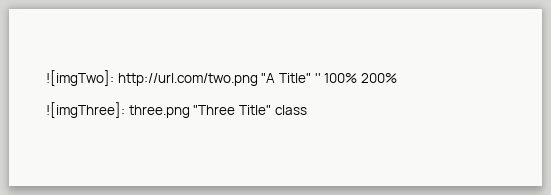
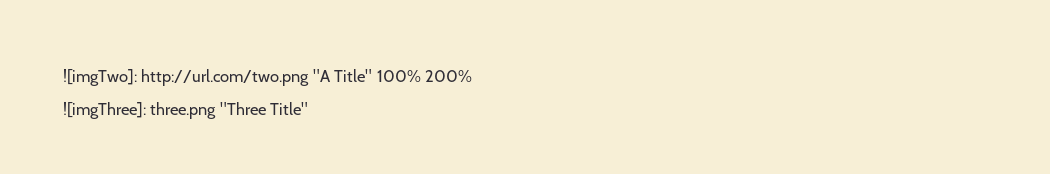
- ![imgTwo]: http://url.com/two.png "A Title" '' 100% 200%
+ ![imgTwo]: http://url.com/two.png "A Title" 100% 200%
- ![imgThree]: three.png "Three Title" class
+ ![imgThree]: three.png "Three Title"

